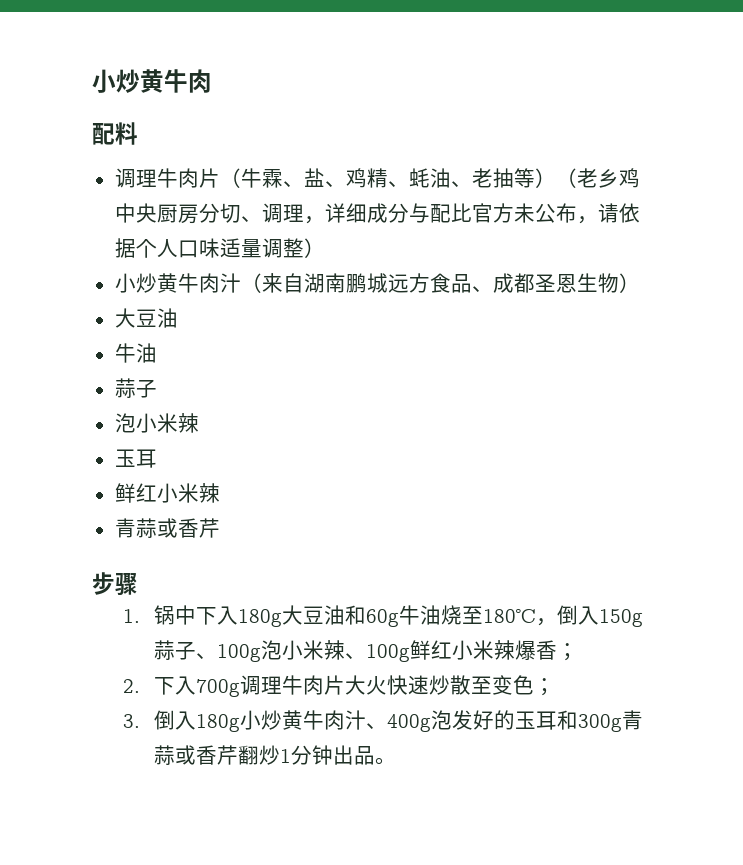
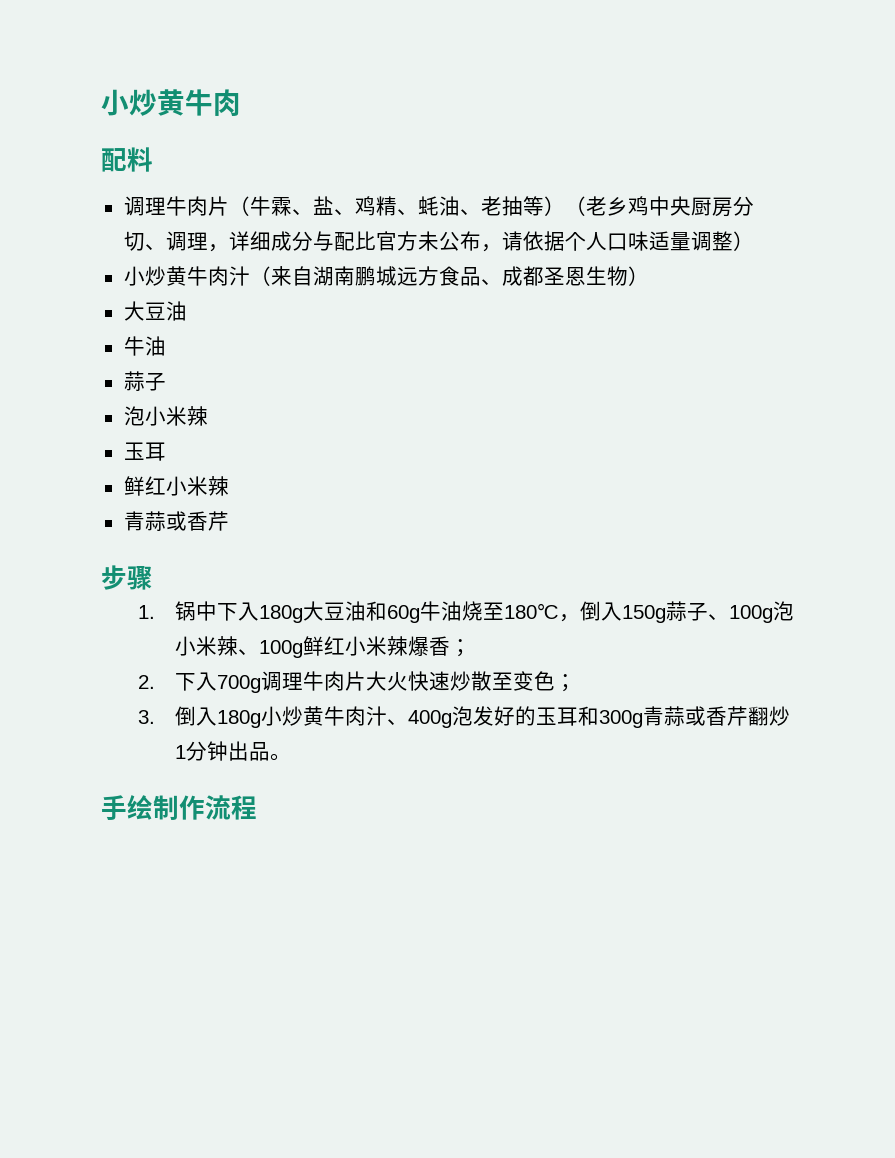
+ 手绘制作流程

